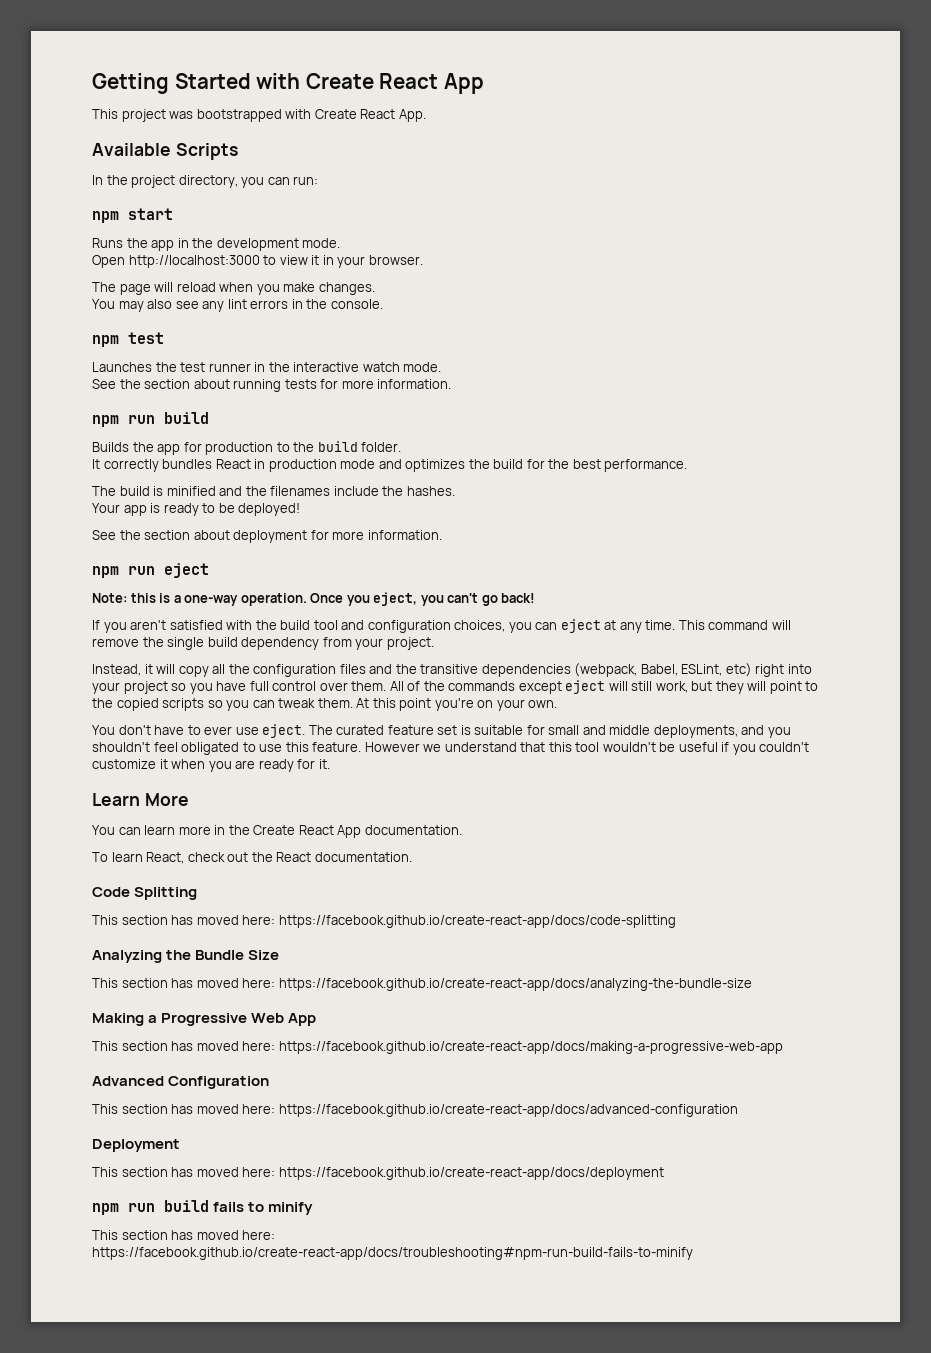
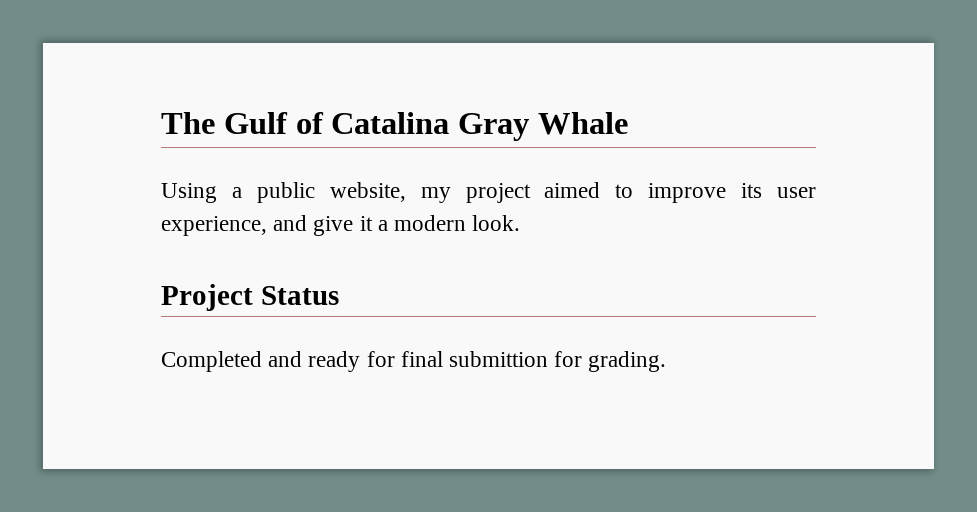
- Getting Started with Create React App
- This project was bootstrapped with Create React App.
- Available Scripts
- In the project directory, you can run:
- npm start
- Runs the app in the development mode.
- Open http://localhost:3000 to view it in your browser.
- The page will reload when you make changes.
- You may also see any lint errors in the console.
- npm test
- Launches the test runner in the interactive watch mode.
- See the section about running tests for more information.
- npm run build
- Builds the app for production to the build folder.
- It correctly bundles React in production mode and optimizes the build for the best performance.
- The build is minified and the filenames include the hashes.
- Your app is ready to be deployed!
- See the section about deployment for more information.
- npm run eject
- Note: this is a one-way operation. Once you eject, you can't go back!
- If you aren't satisfied with the build tool and configuration choices, you can eject at any time. This command will remove the single build dependency from your project.
- Instead, it will copy all the configuration files and the transitive dependencies (webpack, Babel, ESLint, etc) right into your project so you have full control over them. All of the commands except eject will still work, but they will point to the copied scripts so you can tweak them. At this point you're on your own.
- You don't have to ever use eject. The curated feature set is suitable for small and middle deployments, and you shouldn't feel obligated to use this feature. However we understand that this tool wouldn't be useful if you couldn't customize it when you are ready for it.
- Learn More
- You can learn more in the Create React App documentation.
- To learn React, check out the React documentation.
- Code Splitting
- This section has moved here: https://facebook.github.io/create-react-app/docs/code-splitting
- Analyzing the Bundle Size
- This section has moved here: https://facebook.github.io/create-react-app/docs/analyzing-the-bundle-size
- Making a Progressive Web App
- This section has moved here: https://facebook.github.io/create-react-app/docs/making-a-progressive-web-app
- Advanced Configuration
- This section has moved here: https://facebook.github.io/create-react-app/docs/advanced-configuration
- Deployment
- This section has moved here: https://facebook.github.io/create-react-app/docs/deployment
- npm run build fails to minify
- This section has moved here: https://facebook.github.io/create-react-app/docs/troubleshooting#npm-run-build-fails-to-minify
+ The Gulf of Catalina Gray Whale
+ Using a public website, my project aimed to improve its user experience, and give it a modern look.
+ Project Status
+ Completed and ready for final submittion for grading.

